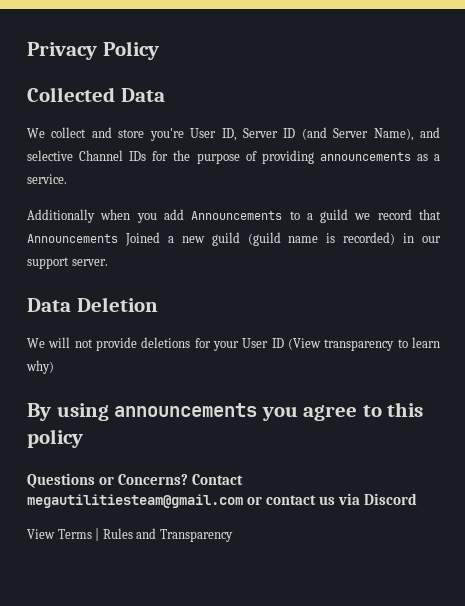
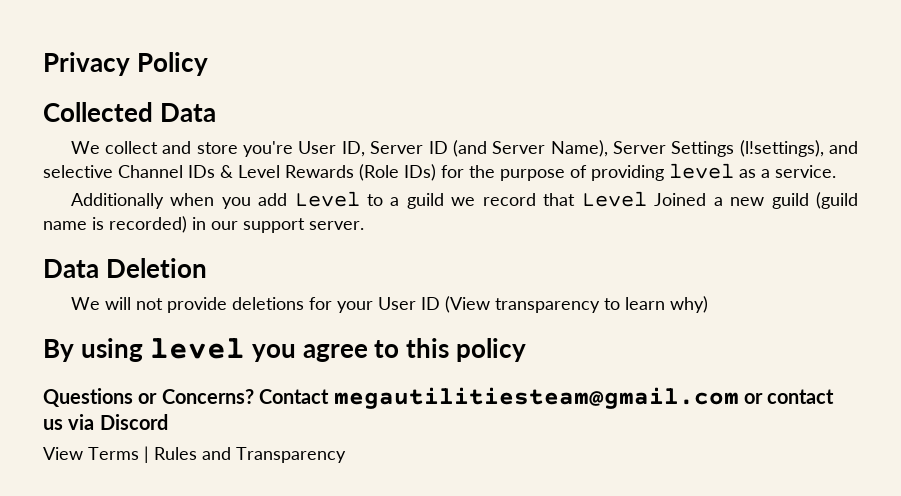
- We collect and store you're User ID, Server ID (and Server Name), and selective Channel IDs for the purpose of providing announcements as a service.
+ We collect and store you're User ID, Server ID (and Server Name), Server Settings (l!settings), and selective Channel IDs & Level Rewards (Role IDs) for the purpose of providing level as a service.
- Additionally when you add Announcements to a guild we record that Announcements Joined a new guild (guild name is recorded) in our support server.
+ Additionally when you add Level to a guild we record that Level Joined a new guild (guild name is recorded) in our support server.
- By using announcements you agree to this policy
+ By using level you agree to this policy

